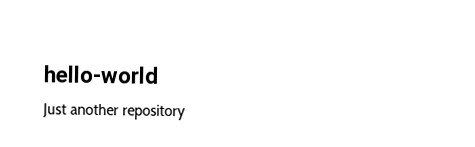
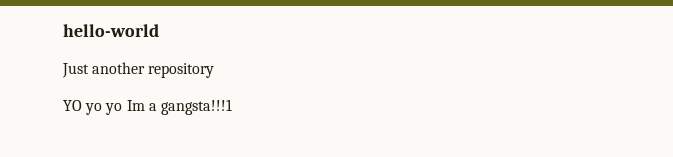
+ YO yo yo Im a gangsta!!!1

